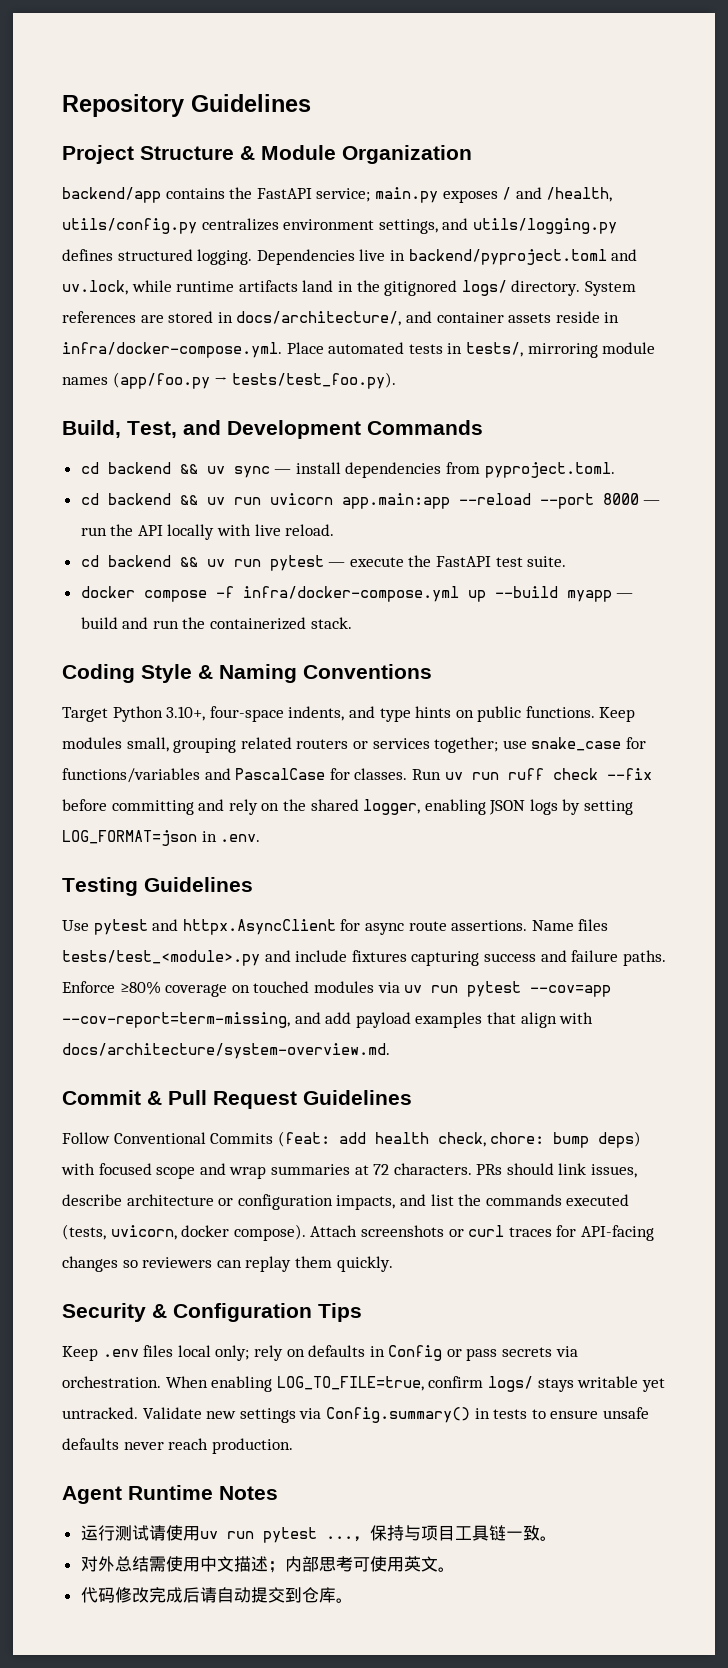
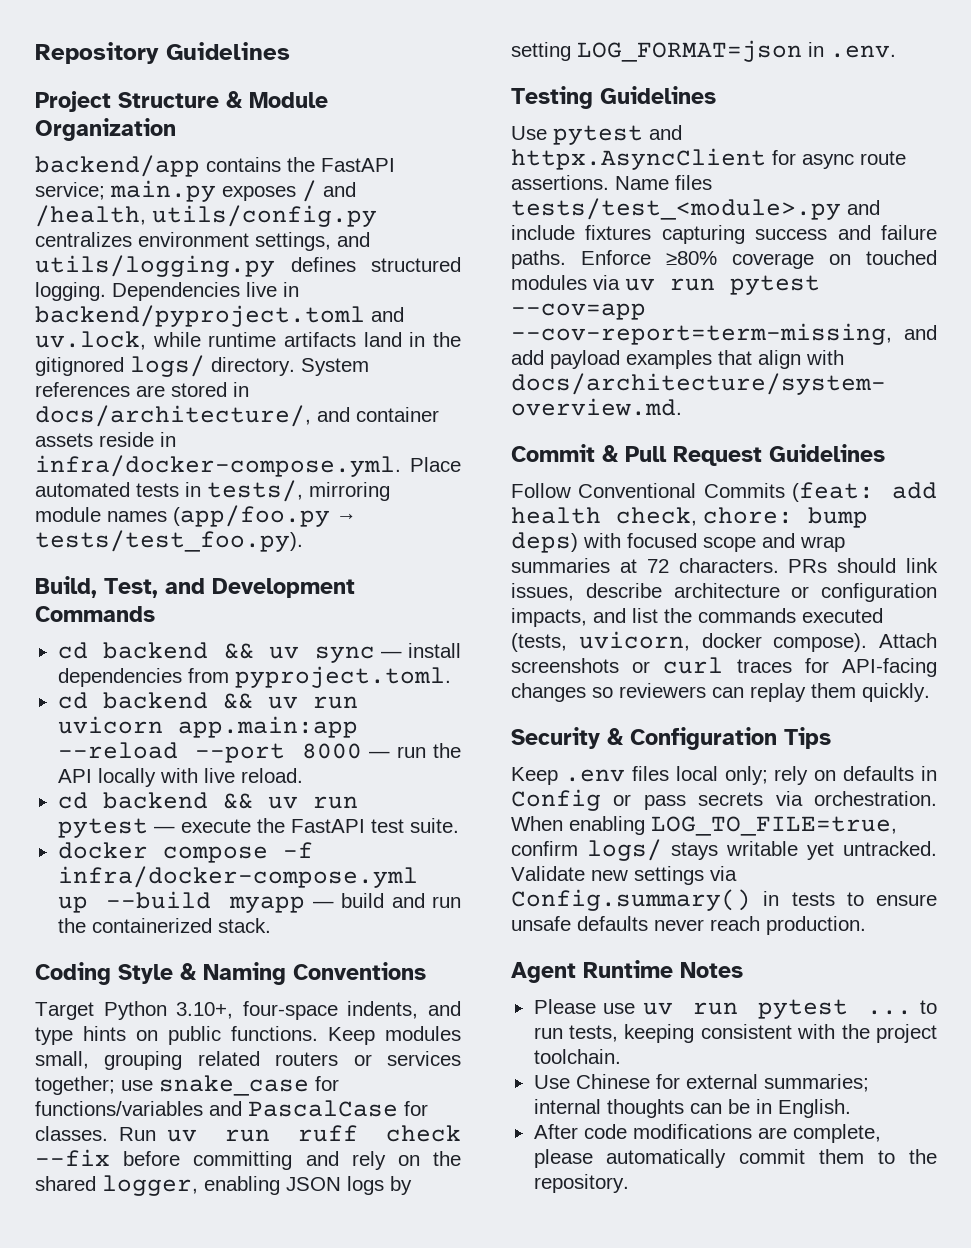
- 运行测试请使用uv run pytest ...，保持与项目工具链一致。
- 对外总结需使用中文描述；内部思考可使用英文。
- 代码修改完成后请自动提交到仓库。
+ Please use uv run pytest ... to run tests, keeping consistent with the project toolchain.
+ Use Chinese for external summaries; internal thoughts can be in English.
+ After code modifications are complete, please automatically commit them to the repository.

